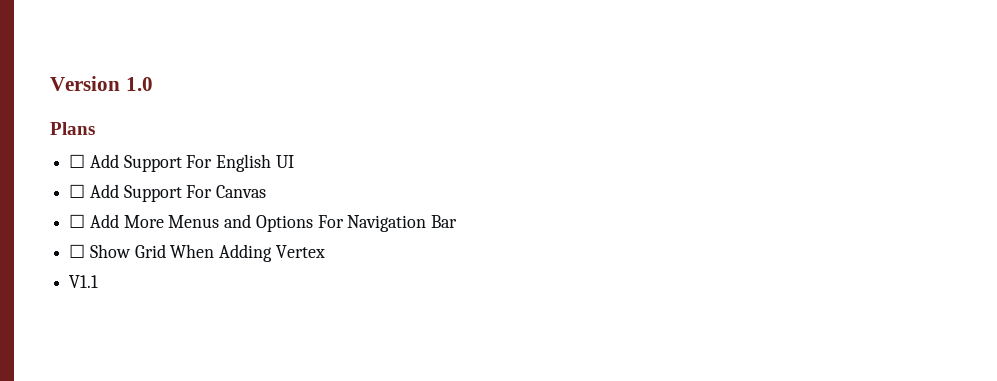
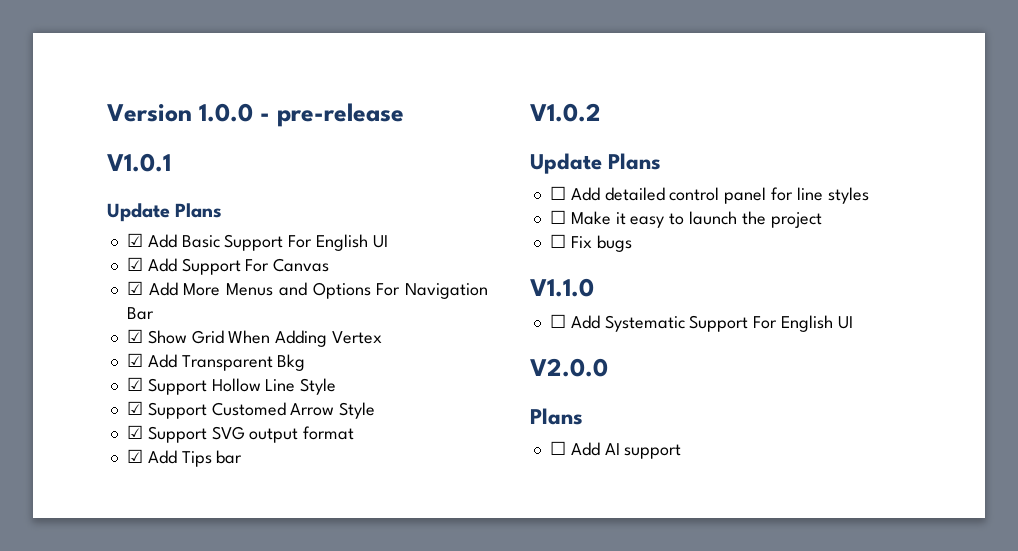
- Version 1.0
- Plans
- ☐ Add Support For English UI
- ☐ Add Support For Canvas
+ Version 1.0.0 - pre-release
+ V1.0.1
+ Update Plans
+ ☑ Add Basic Support For English UI
+ ☑ Add Support For Canvas
- ☐ Add More Menus and Options For Navigation Bar
+ ☑ Add More Menus and Options For Navigation Bar
- ☐ Show Grid When Adding Vertex
+ ☑ Show Grid When Adding Vertex
- V1.1
+ ☑ Add Transparent Bkg
+ ☑ Support Hollow Line Style
+ ☑ Support Customed Arrow Style
+ ☑ Support SVG output format
+ ☑ Add Tips bar
+ V1.0.2
+ Update Plans
+ ☐ Add detailed control panel for line styles
+ ☐ Make it easy to launch the project
+ ☐ Fix bugs
+ V1.1.0
+ ☐ Add Systematic Support For English UI
+ V2.0.0
+ Plans
+ ☐ Add AI support

